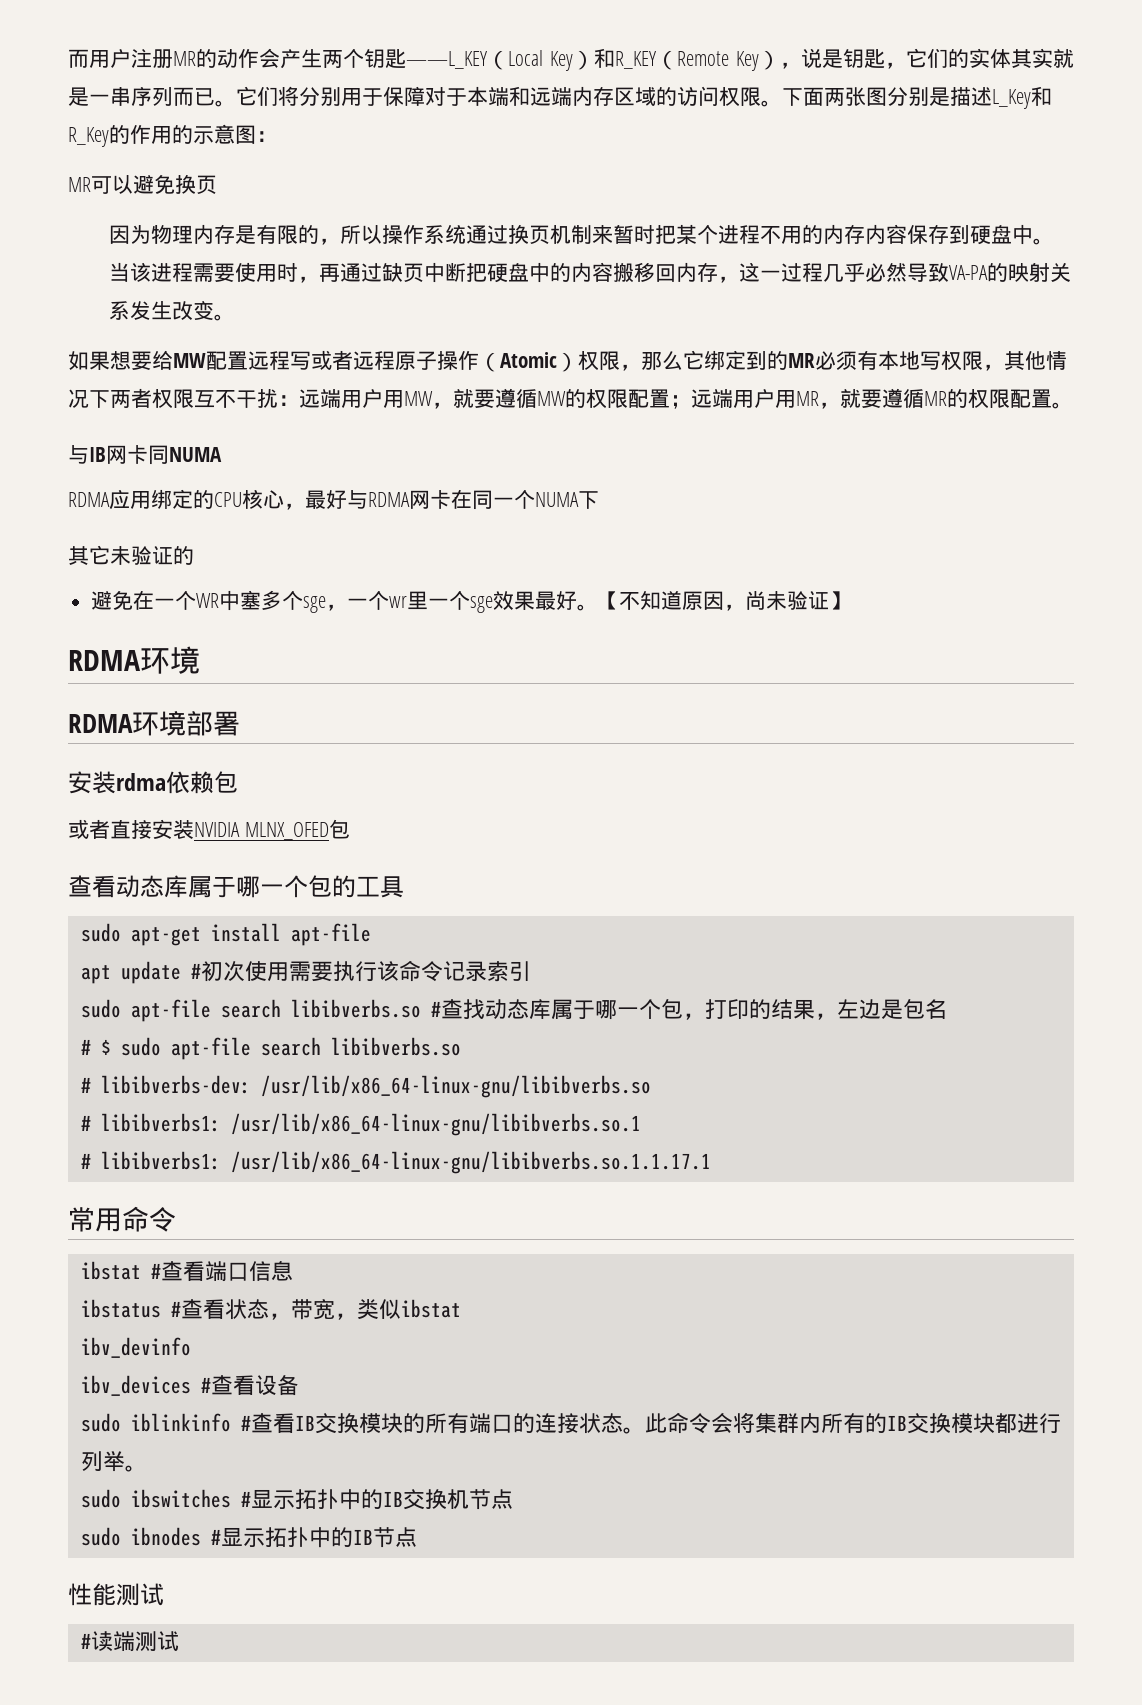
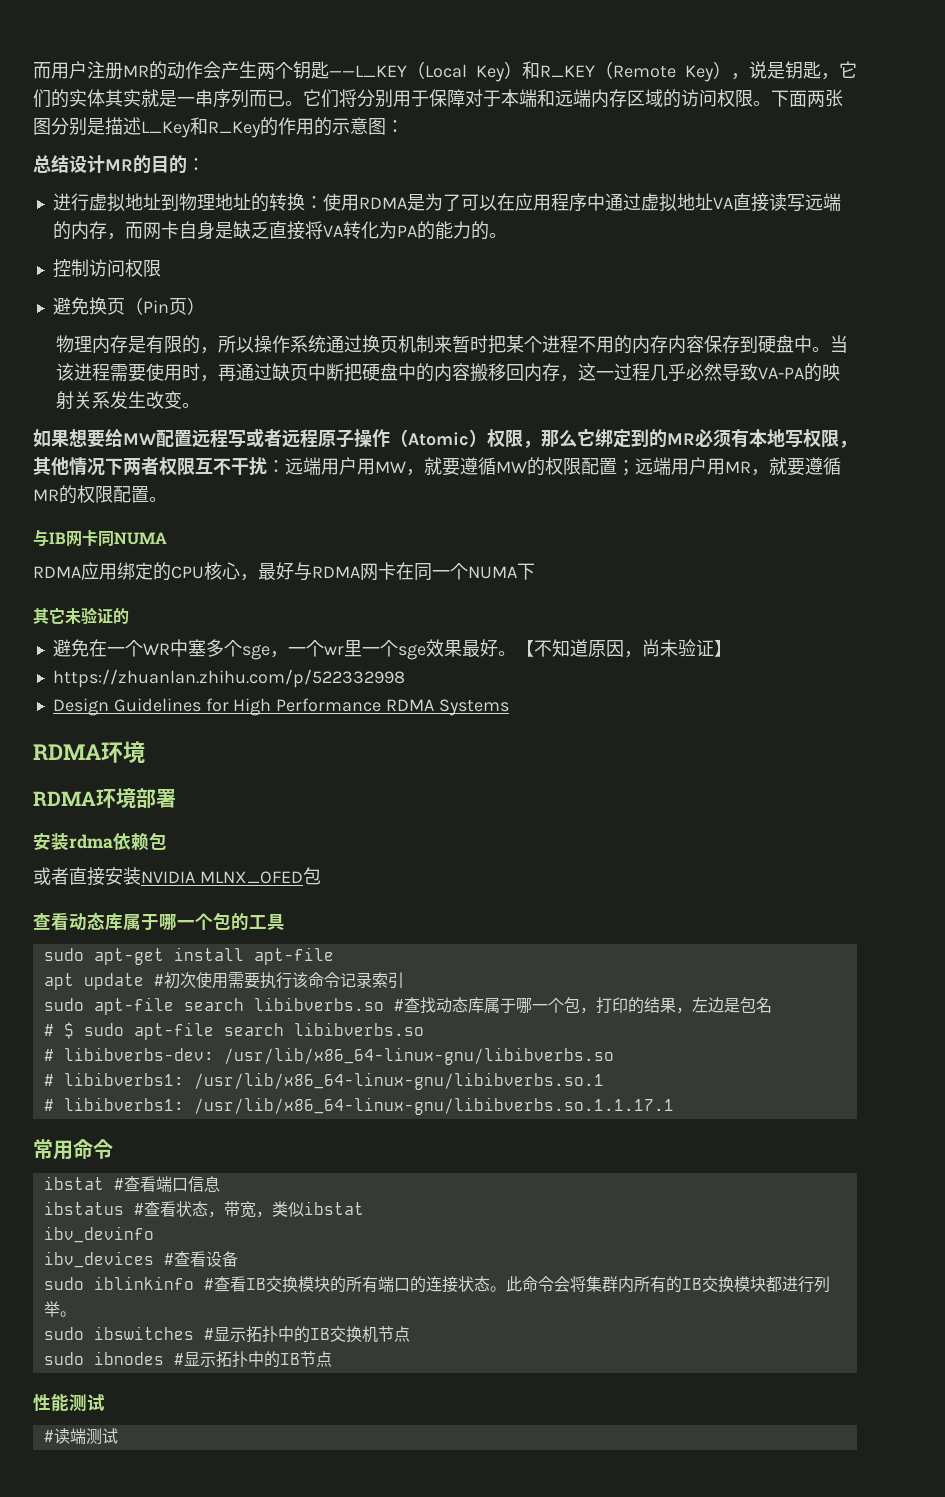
- MR可以避免换页
- 因为物理内存是有限的，所以操作系统通过换页机制来暂时把某个进程不用的内存内容保存到硬盘中。
+ 总结设计MR的目的：
+ 进行虚拟地址到物理地址的转换：使用RDMA是为了可以在应用程序中通过虚拟地址VA直接读写远端的内存，而网卡自身是缺乏直接将VA转化为PA的能力的。
+ 控制访问权限
+ 避免换页（Pin页）
+ 物理内存是有限的，所以操作系统通过换页机制来暂时把某个进程不用的内存内容保存到硬盘中。
+ https://zhuanlan.zhihu.com/p/522332998
+ Design Guidelines for High Performance RDMA Systems

